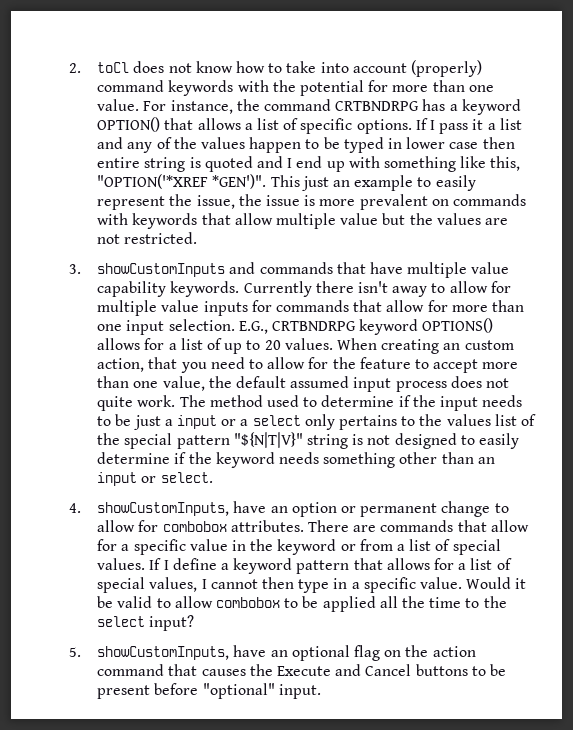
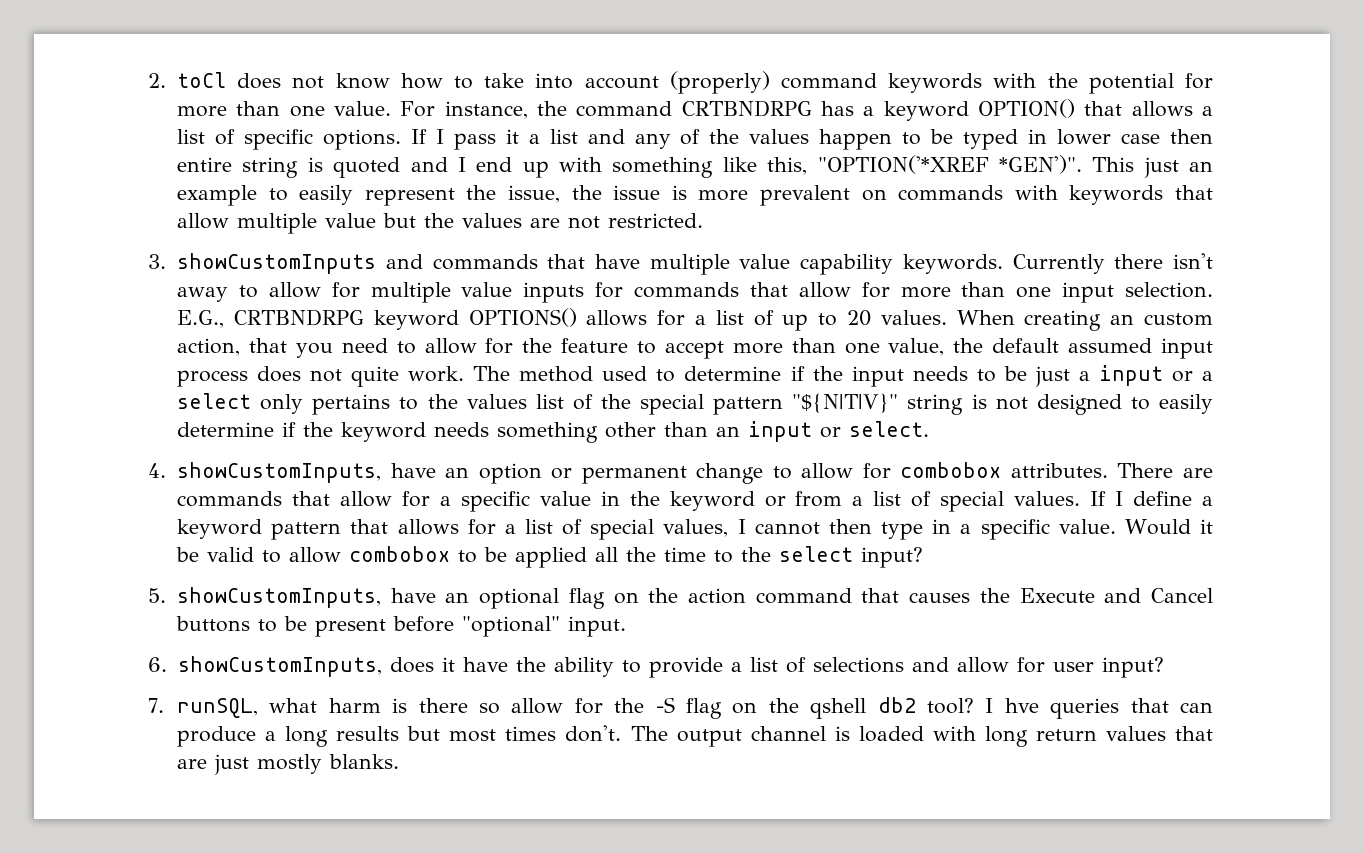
+ 6. showCustomInputs, does it have the ability to provide a list of selections and allow for user input?
+ 7. runSQL, what harm is there so allow for the -S flag on the qshell db2 tool? I hve queries that can produce a long results but most times don't. The output channel is loaded with long return values that are just mostly blanks.

